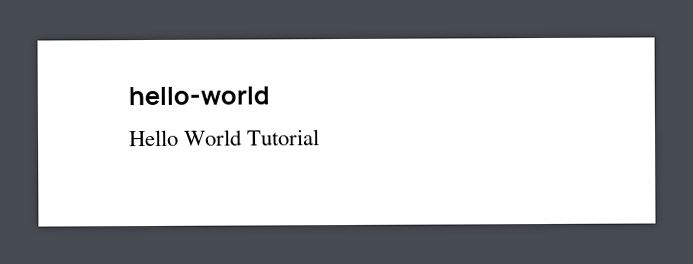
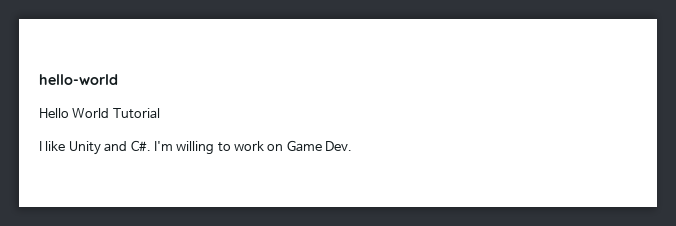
+ I like Unity and C#. I'm willing to work on Game Dev.

